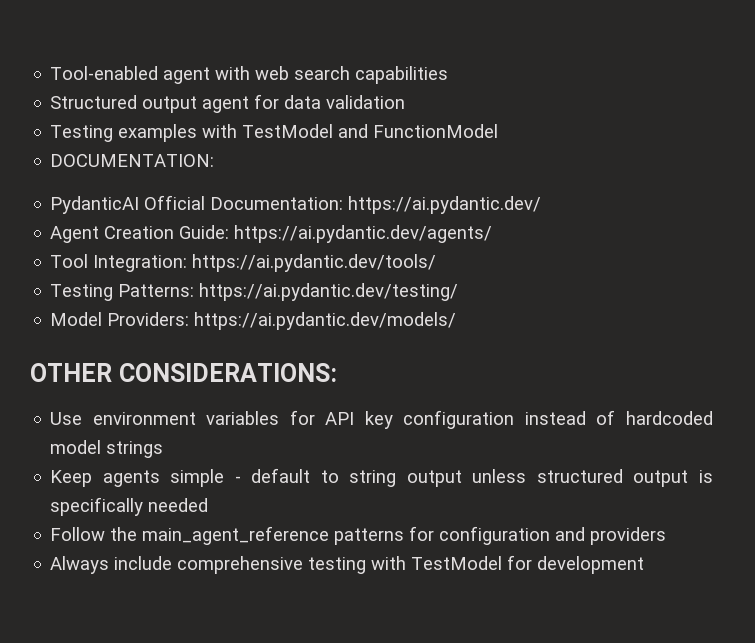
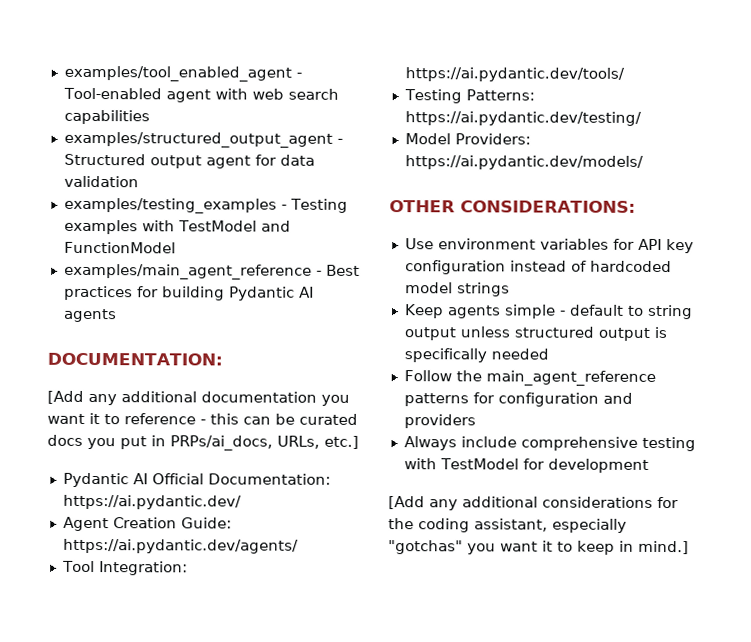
- Tool-enabled agent with web search capabilities
+ examples/tool_enabled_agent - Tool-enabled agent with web search capabilities
- Structured output agent for data validation
+ examples/structured_output_agent - Structured output agent for data validation
- Testing examples with TestModel and FunctionModel
+ examples/testing_examples - Testing examples with TestModel and FunctionModel
+ examples/main_agent_reference - Best practices for building Pydantic AI agents
  DOCUMENTATION:
- PydanticAI Official Documentation: https://ai.pydantic.dev/
+ [Add any additional documentation you want it to reference - this can be curated docs you put in PRPs/ai_docs, URLs, etc.]
+ Pydantic AI Official Documentation: https://ai.pydantic.dev/
+ [Add any additional considerations for the coding assistant, especially "gotchas" you want it to keep in mind.]

